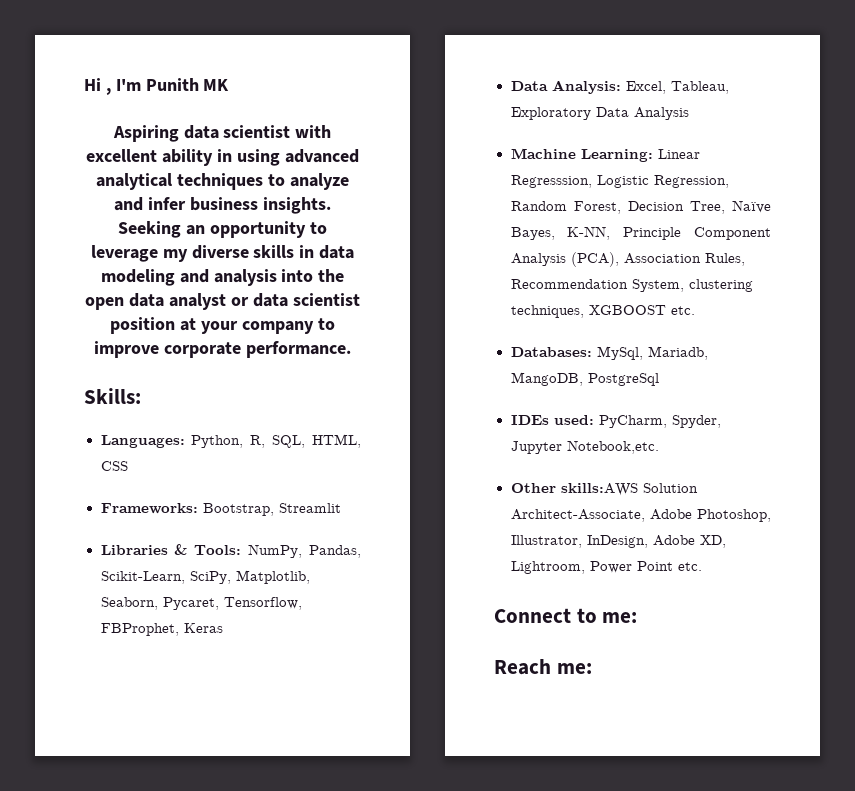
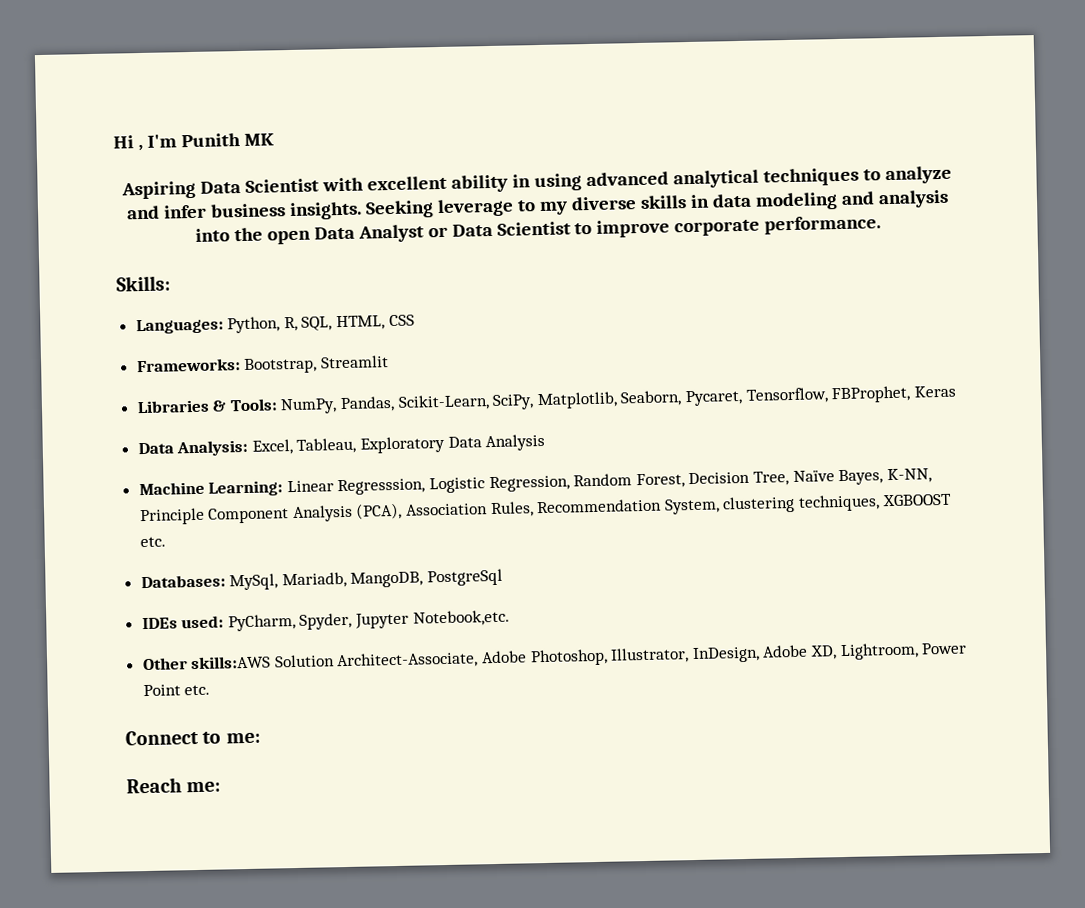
- Aspiring data scientist with excellent ability in using advanced analytical techniques to analyze and infer business insights.
+ Aspiring Data Scientist with excellent ability in using advanced analytical techniques to analyze and infer business insights.
- Seeking an opportunity to leverage my diverse skills in data modeling and analysis into the open data analyst or data scientist position at your company to improve corporate performance.
+ Seeking leverage to my diverse skills in data modeling and analysis into the open Data Analyst or Data Scientist to improve corporate performance.

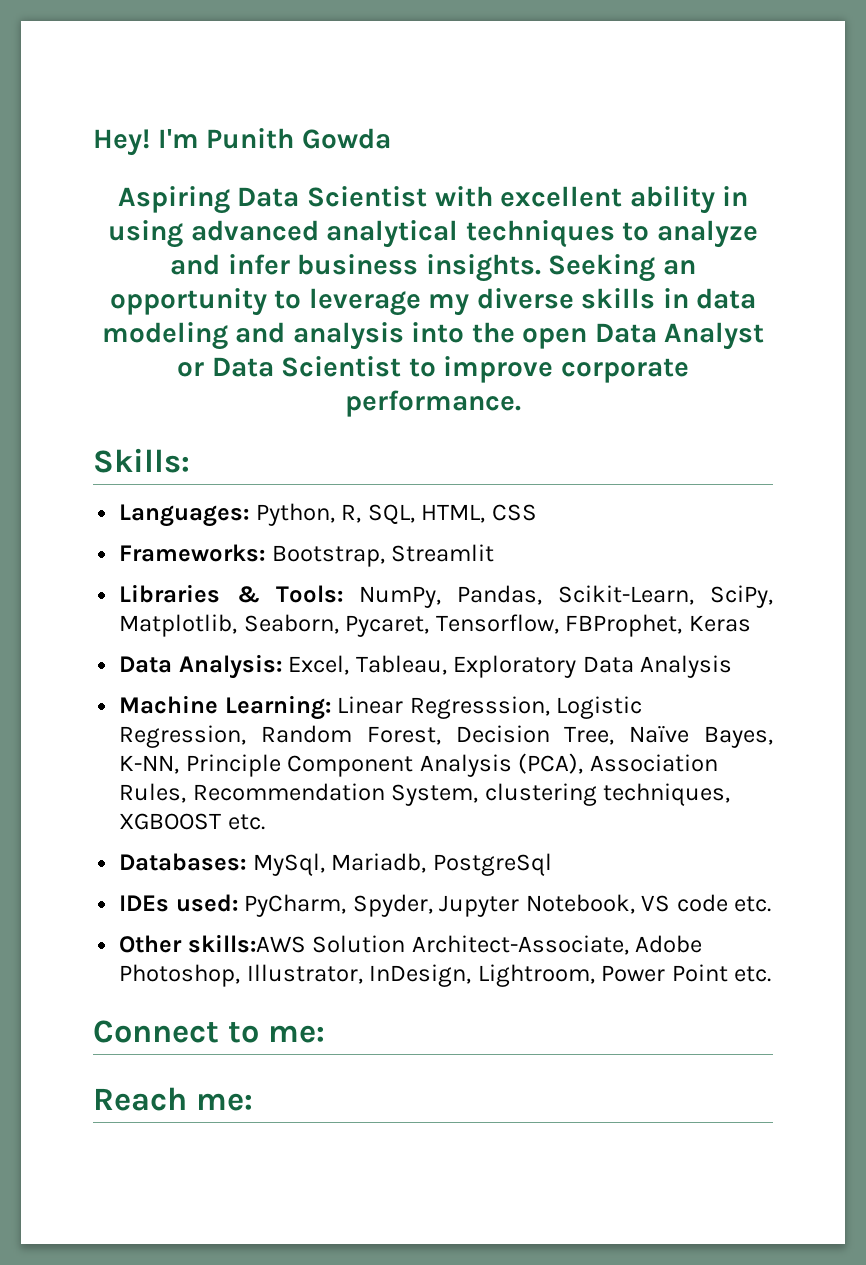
- Hi , I'm Punith MK
+ Hey! I'm Punith Gowda
- Seeking leverage to my diverse skills in data modeling and analysis into the open Data Analyst or Data Scientist to improve corporate performance.
+ Seeking an opportunity to leverage my diverse skills in data modeling and analysis into the open Data Analyst or Data Scientist to improve corporate performance.
- Databases: MySql, Mariadb, MangoDB, PostgreSql
+ Databases: MySql, Mariadb, PostgreSql
- IDEs used: PyCharm, Spyder, Jupyter Notebook,etc.
+ IDEs used: PyCharm, Spyder, Jupyter Notebook, VS code etc.
- Other skills:AWS Solution Architect-Associate, Adobe Photoshop, Illustrator, InDesign, Adobe XD, Lightroom, Power Point etc.
+ Other skills:AWS Solution Architect-Associate, Adobe Photoshop, Illustrator, InDesign, Lightroom, Power Point etc.

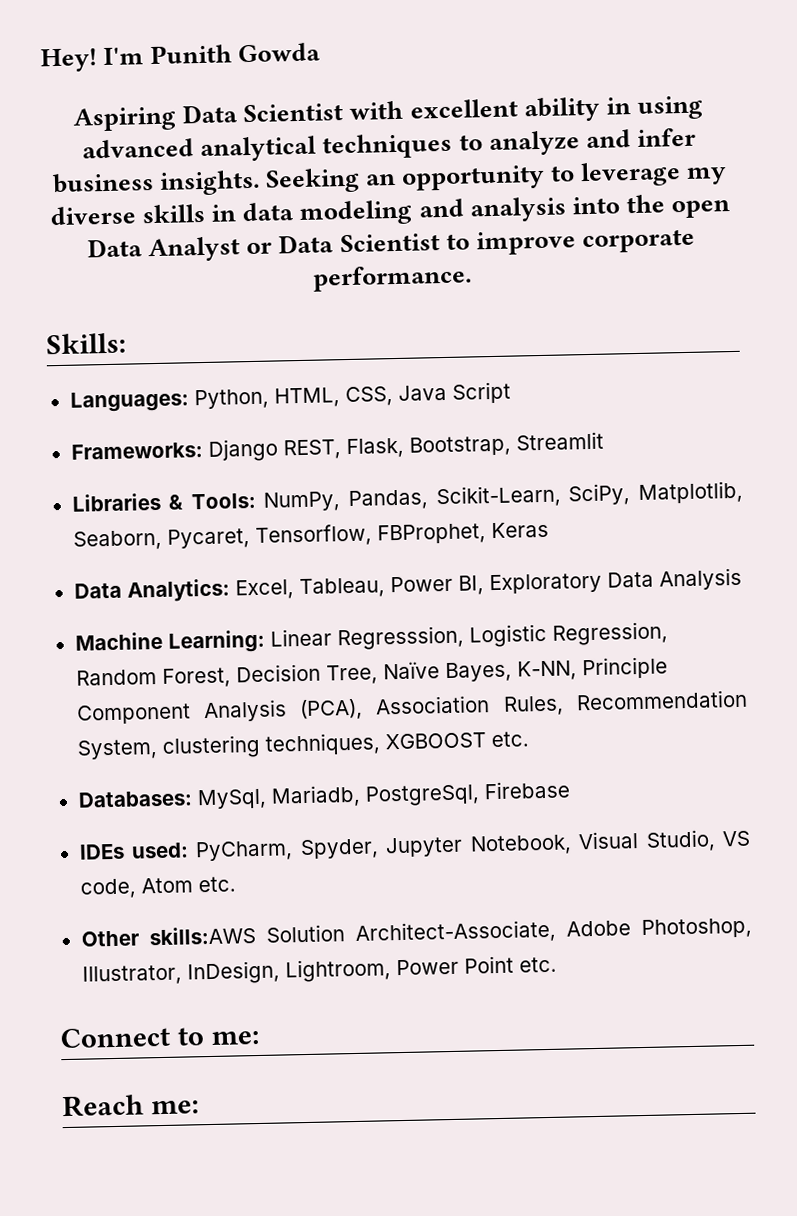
- Languages: Python, R, SQL, HTML, CSS
- Frameworks: Bootstrap, Streamlit
+ Languages: Python, HTML, CSS, Java Script
+ Frameworks: Django REST, Flask, Bootstrap, Streamlit
- Data Analysis: Excel, Tableau, Exploratory Data Analysis
+ Data Analytics: Excel, Tableau, Power BI, Exploratory Data Analysis
- Databases: MySql, Mariadb, PostgreSql
+ Databases: MySql, Mariadb, PostgreSql, Firebase
- IDEs used: PyCharm, Spyder, Jupyter Notebook, VS code etc.
+ IDEs used: PyCharm, Spyder, Jupyter Notebook, Visual Studio, VS code, Atom etc.

